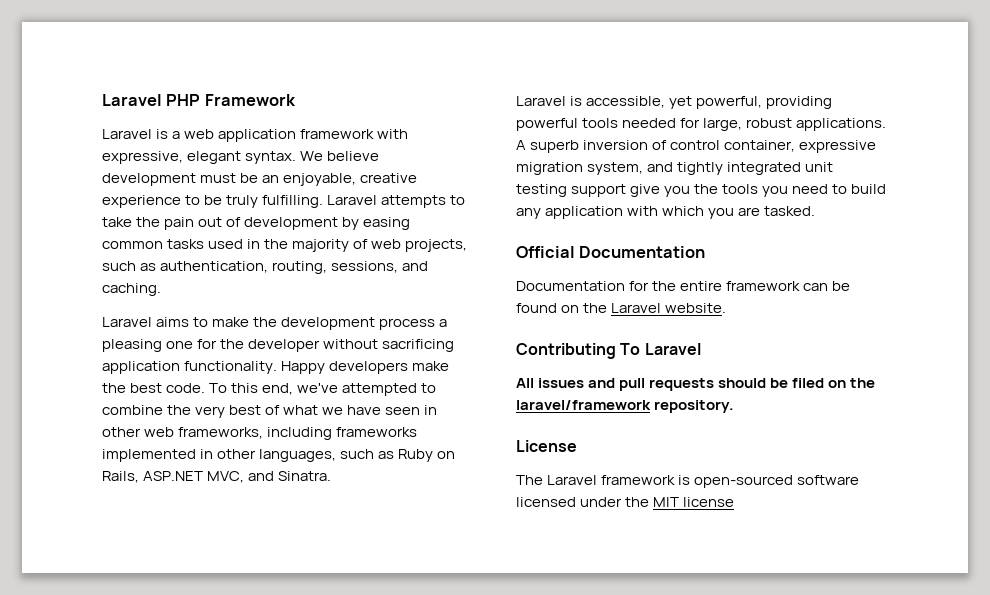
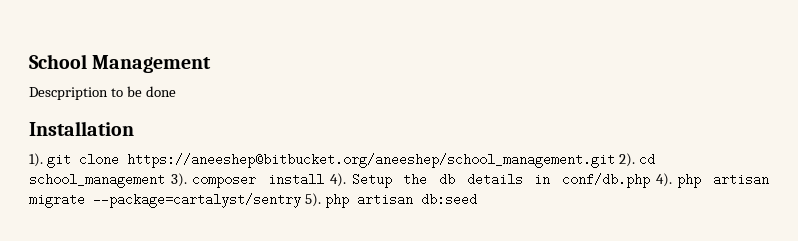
- Laravel PHP Framework
- Laravel is a web application framework with expressive, elegant syntax. We believe development must be an enjoyable, creative experience to be truly fulfilling. Laravel attempts to take the pain out of development by easing common tasks used in the majority of web projects, such as authentication, routing, sessions, and caching.
- Laravel aims to make the development process a pleasing one for the developer without sacrificing application functionality. Happy developers make the best code. To this end, we've attempted to combine the very best of what we have seen in other web frameworks, including frameworks implemented in other languages, such as Ruby on Rails, ASP.NET MVC, and Sinatra.
- Laravel is accessible, yet powerful, providing powerful tools needed for large, robust applications. A superb inversion of control container, expressive migration system, and tightly integrated unit testing support give you the tools you need to build any application with which you are tasked.
- Official Documentation
- Documentation for the entire framework can be found on the Laravel website.
- Contributing To Laravel
- All issues and pull requests should be filed on the laravel/framework repository.
- License
- The Laravel framework is open-sourced software licensed under the MIT license
+ School Management
+ Descpription to be done
+ Installation
+ 1). git clone https://aneeshep@bitbucket.org/aneeshep/school_management.git 2). cd school_management 3). composer install 4). Setup the db details in conf/db.php 4). php artisan migrate --package=cartalyst/sentry 5). php artisan db:seed

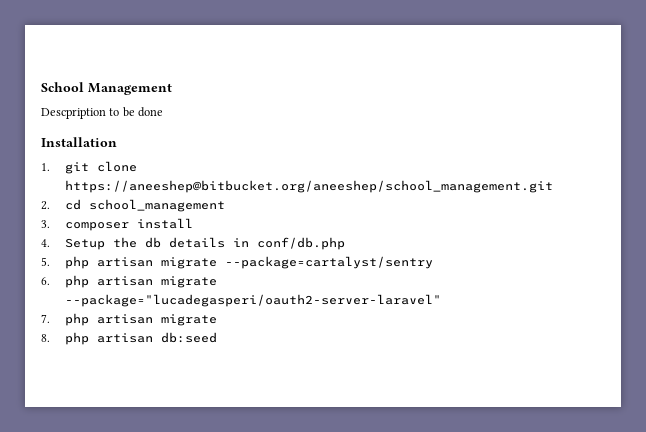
- 1). git clone https://aneeshep@bitbucket.org/aneeshep/school_management.git 2). cd school_management 3). composer install 4). Setup the db details in conf/db.php 4). php artisan migrate --package=cartalyst/sentry 5). php artisan db:seed
+ 1. git clone https://aneeshep@bitbucket.org/aneeshep/school_management.git
+ 2. cd school_management
+ 3. composer install
+ 4. Setup the db details in conf/db.php
+ 5. php artisan migrate --package=cartalyst/sentry
+ 6. php artisan migrate --package="lucadegasperi/oauth2-server-laravel"
+ 7. php artisan migrate
+ 8. php artisan db:seed

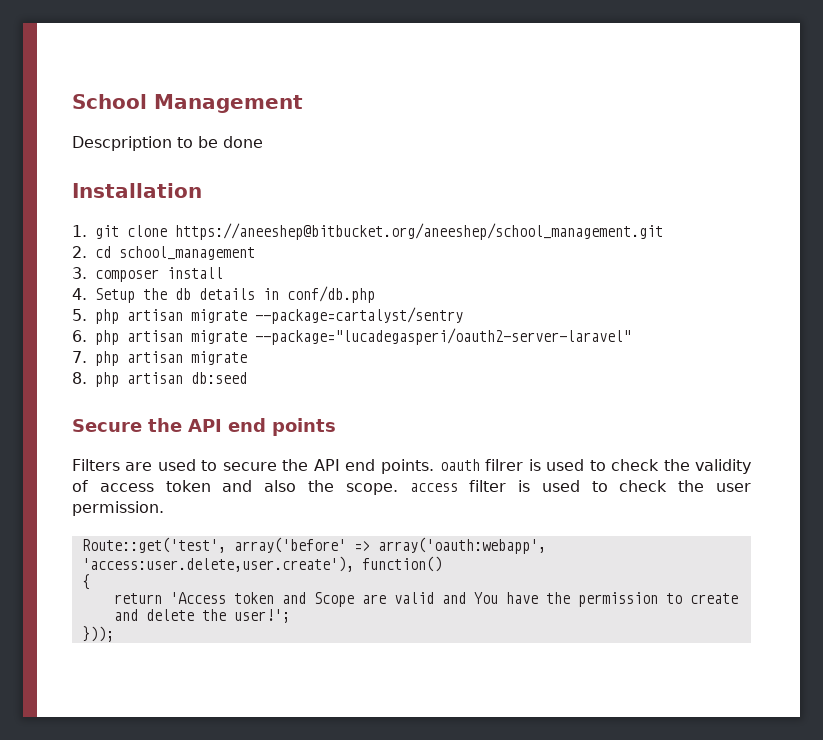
+ Secure the API end points
+ Filters are used to secure the API end points. oauth filrer is used to check the validity of access token and also the scope. access filter is used to check the user permission.
+ Route::get('test', array('before' => array('oauth:webapp', 'access:user.delete,user.create'), function()
+ {
+ return 'Access token and Scope are valid and You have the permission to create and delete the user!';
+ }));

